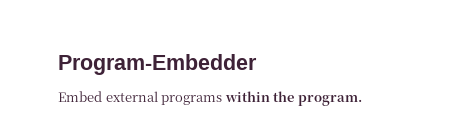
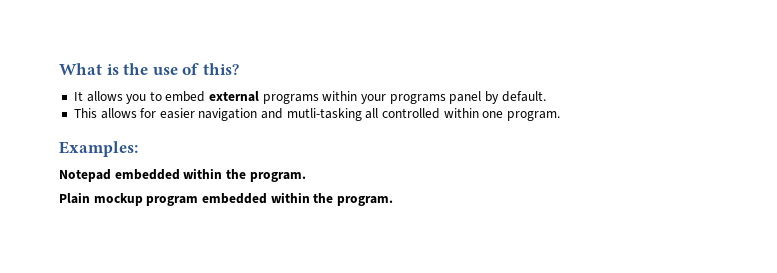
- Program-Embedder
- Embed external programs within the program.
+ What is the use of this?
+ It allows you to embed external programs within your programs panel by default.
+ This allows for easier navigation and mutli-tasking all controlled within one program.
+ Examples:
+ Notepad embedded within the program.
+ Plain mockup program embedded within the program.

